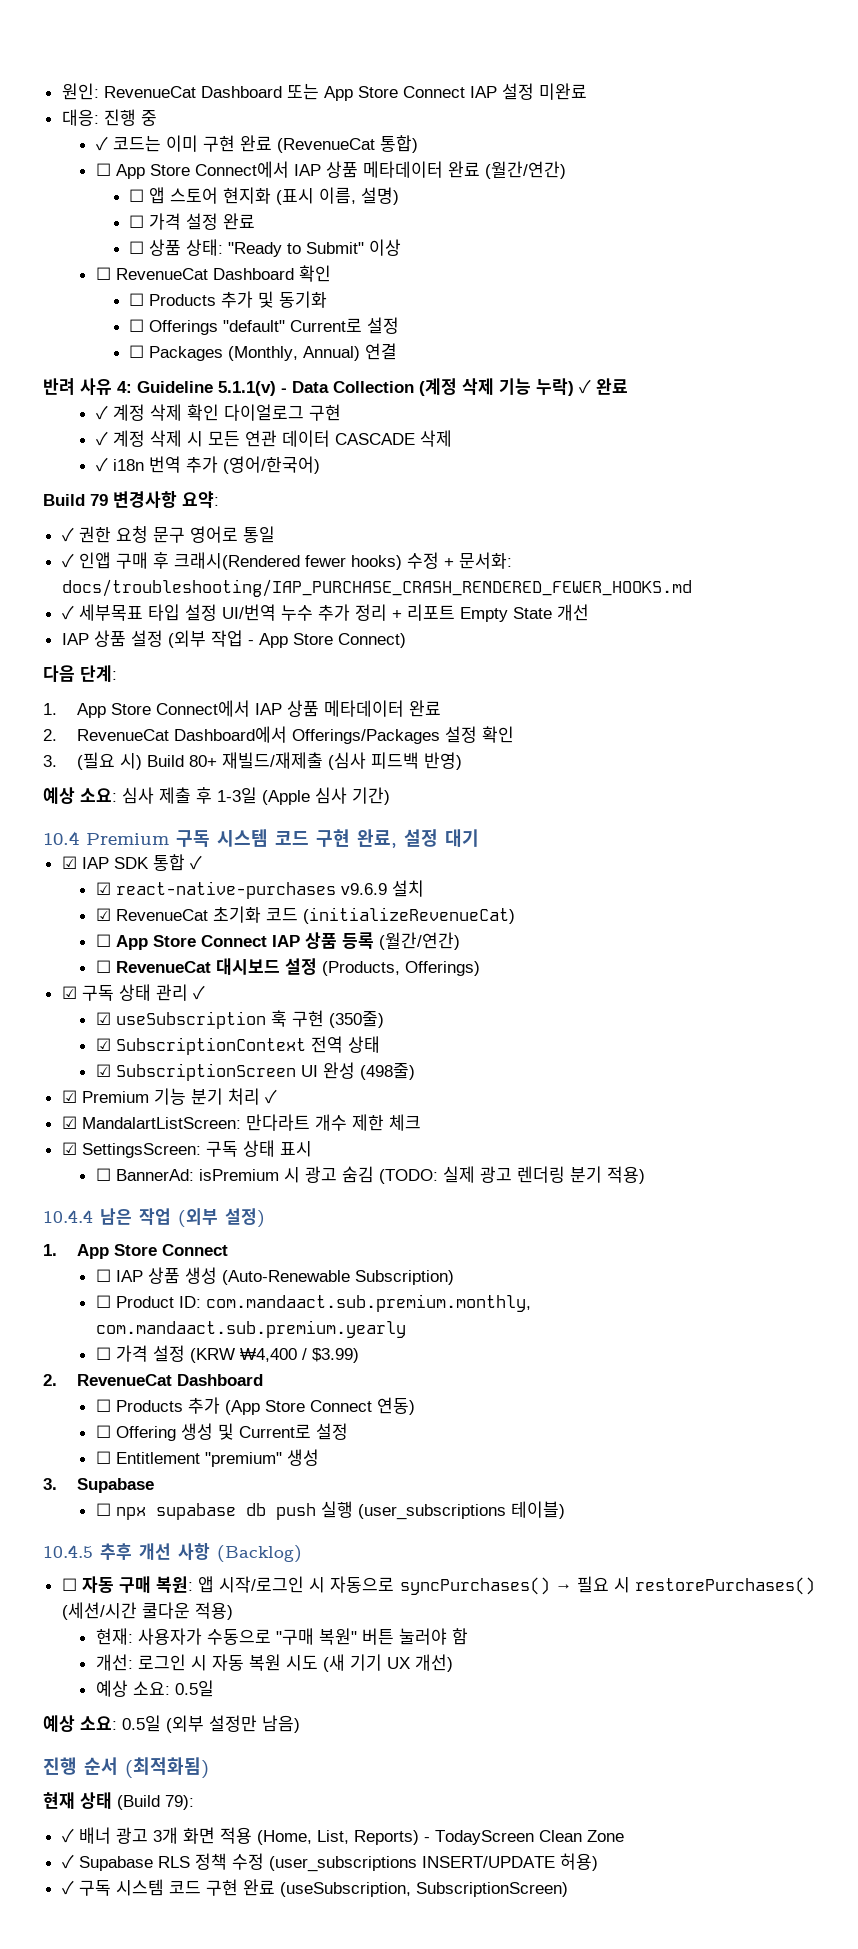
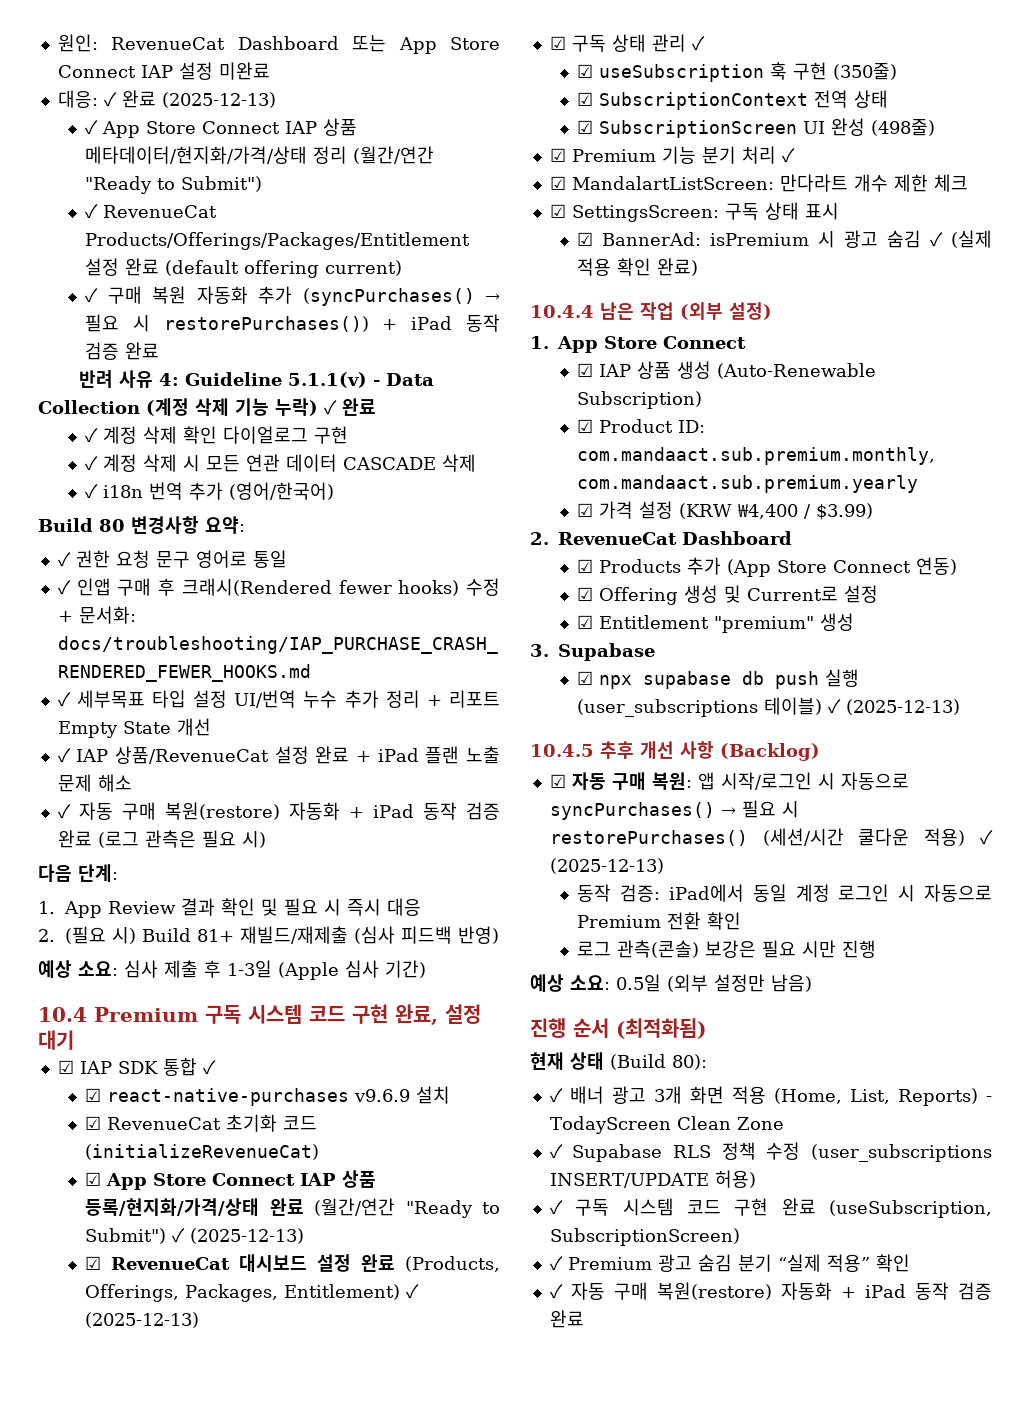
- 대응: 진행 중
- ✓ 코드는 이미 구현 완료 (RevenueCat 통합)
- ☐ App Store Connect에서 IAP 상품 메타데이터 완료 (월간/연간)
- ☐ 앱 스토어 현지화 (표시 이름, 설명)
- ☐ 가격 설정 완료
- ☐ 상품 상태: "Ready to Submit" 이상
- ☐ RevenueCat Dashboard 확인
- ☐ Products 추가 및 동기화
- ☐ Offerings "default" Current로 설정
- ☐ Packages (Monthly, Annual) 연결
+ 대응: ✓ 완료 (2025-12-13)
+ ✓ App Store Connect IAP 상품 메타데이터/현지화/가격/상태 정리 (월간/연간 "Ready to Submit")
+ ✓ RevenueCat Products/Offerings/Packages/Entitlement 설정 완료 (default offering current)
+ ✓ 구매 복원 자동화 추가 (syncPurchases() → 필요 시 restorePurchases()) + iPad 동작 검증 완료
- Build 79 변경사항 요약:
+ Build 80 변경사항 요약:
- IAP 상품 설정 (외부 작업 - App Store Connect)
+ ✓ IAP 상품/RevenueCat 설정 완료 + iPad 플랜 노출 문제 해소
+ ✓ 자동 구매 복원(restore) 자동화 + iPad 동작 검증 완료 (로그 관측은 필요 시)
  다음 단계:
- 1. App Store Connect에서 IAP 상품 메타데이터 완료
- 2. RevenueCat Dashboard에서 Offerings/Packages 설정 확인
- 3. (필요 시) Build 80+ 재빌드/재제출 (심사 피드백 반영)
+ 1. App Review 결과 확인 및 필요 시 즉시 대응
+ 2. (필요 시) Build 81+ 재빌드/재제출 (심사 피드백 반영)
- ☐ App Store Connect IAP 상품 등록 (월간/연간)
- ☐ RevenueCat 대시보드 설정 (Products, Offerings)
+ ☑ App Store Connect IAP 상품 등록/현지화/가격/상태 완료 (월간/연간 "Ready to Submit") ✓ (2025-12-13)
+ ☑ RevenueCat 대시보드 설정 완료 (Products, Offerings, Packages, Entitlement) ✓ (2025-12-13)
- ☐ BannerAd: isPremium 시 광고 숨김 (TODO: 실제 광고 렌더링 분기 적용)
+ ☑ BannerAd: isPremium 시 광고 숨김 ✓ (실제 적용 확인 완료)
- ☐ IAP 상품 생성 (Auto-Renewable Subscription)
+ ☑ IAP 상품 생성 (Auto-Renewable Subscription)
- ☐ Product ID: com.mandaact.sub.premium.monthly, com.mandaact.sub.premium.yearly
+ ☑ Product ID: com.mandaact.sub.premium.monthly, com.mandaact.sub.premium.yearly
- ☐ 가격 설정 (KRW ₩4,400 / $3.99)
+ ☑ 가격 설정 (KRW ₩4,400 / $3.99)
- ☐ Products 추가 (App Store Connect 연동)
+ ☑ Products 추가 (App Store Connect 연동)
- ☐ Offering 생성 및 Current로 설정
+ ☑ Offering 생성 및 Current로 설정
- ☐ Entitlement "premium" 생성
+ ☑ Entitlement "premium" 생성
- ☐ npx supabase db push 실행 (user_subscriptions 테이블)
+ ☑ npx supabase db push 실행 (user_subscriptions 테이블) ✓ (2025-12-13)
- ☐ 자동 구매 복원: 앱 시작/로그인 시 자동으로 syncPurchases() → 필요 시 restorePurchases() (세션/시간 쿨다운 적용)
- 현재: 사용자가 수동으로 "구매 복원" 버튼 눌러야 함
- 개선: 로그인 시 자동 복원 시도 (새 기기 UX 개선)
- 예상 소요: 0.5일
+ ☑ 자동 구매 복원: 앱 시작/로그인 시 자동으로 syncPurchases() → 필요 시 restorePurchases() (세션/시간 쿨다운 적용) ✓ (2025-12-13)
+ 동작 검증: iPad에서 동일 계정 로그인 시 자동으로 Premium 전환 확인
+ 로그 관측(콘솔) 보강은 필요 시만 진행
- 현재 상태 (Build 79):
+ 현재 상태 (Build 80):
+ ✓ Premium 광고 숨김 분기 “실제 적용” 확인
+ ✓ 자동 구매 복원(restore) 자동화 + iPad 동작 검증 완료

